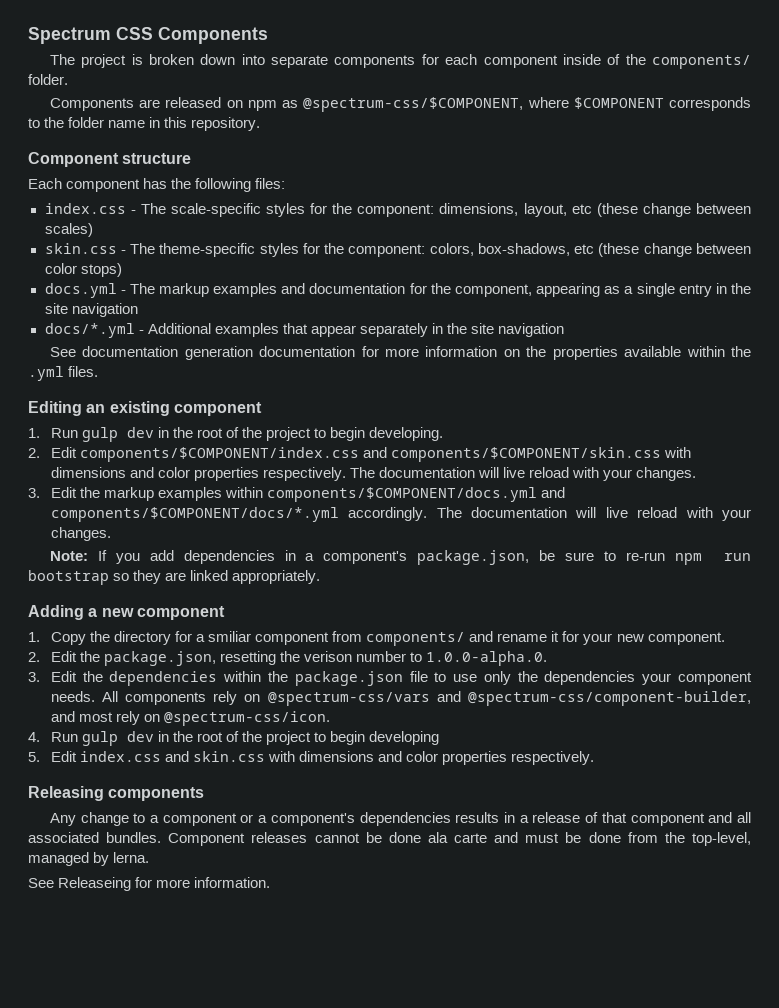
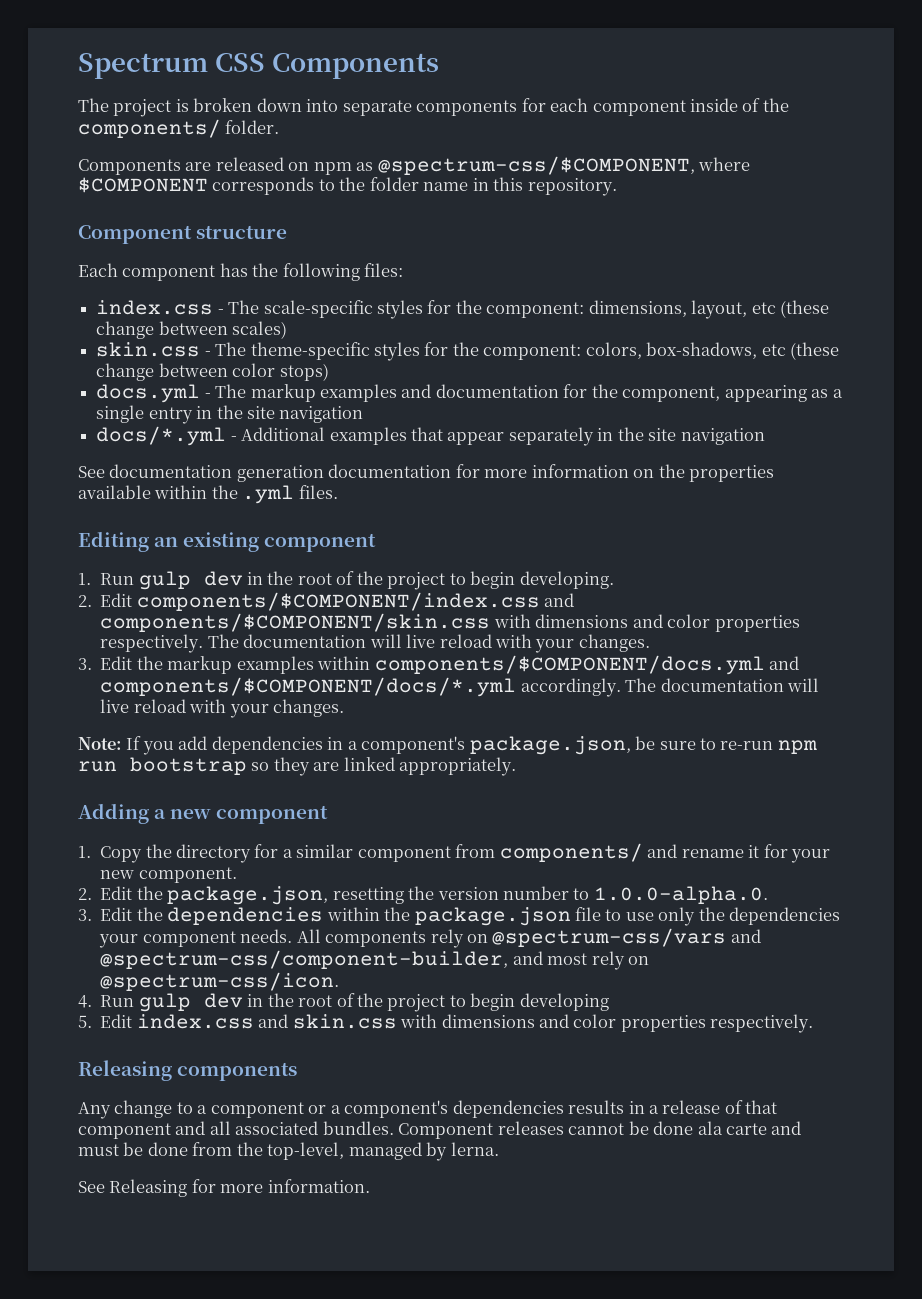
- 1. Copy the directory for a smiliar component from components/ and rename it for your new component.
+ 1. Copy the directory for a similar component from components/ and rename it for your new component.
- 2. Edit the package.json, resetting the verison number to 1.0.0-alpha.0.
+ 2. Edit the package.json, resetting the version number to 1.0.0-alpha.0.
- See Releaseing for more information.
+ See Releasing for more information.

